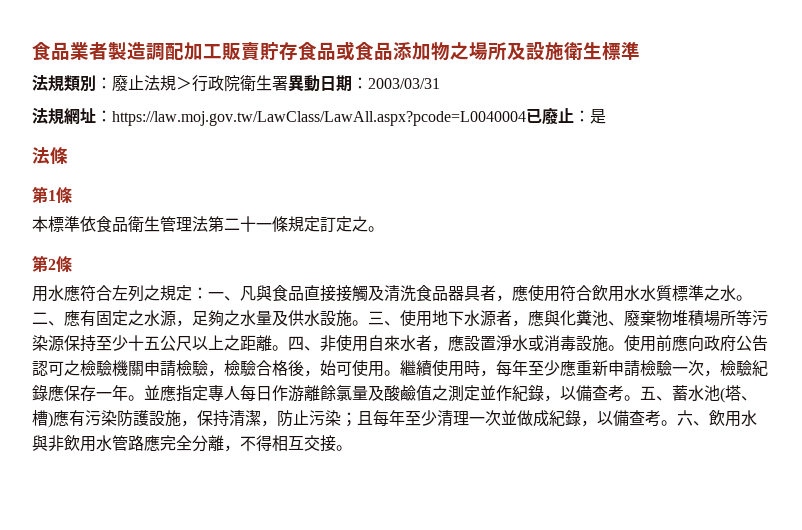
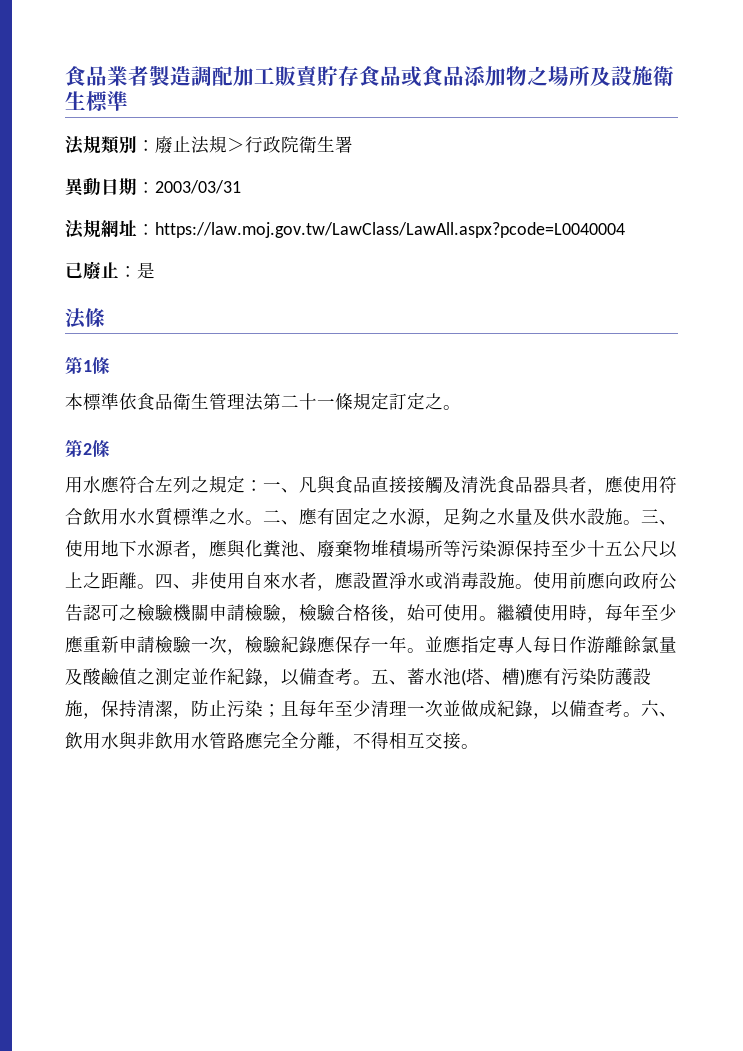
- 法規類別：廢止法規＞行政院衛生署異動日期：2003/03/31
+ 法規類別：廢止法規＞行政院衛生署
+ 異動日期：2003/03/31
- 法規網址：https://law.moj.gov.tw/LawClass/LawAll.aspx?pcode=L0040004已廢止：是
+ 法規網址：https://law.moj.gov.tw/LawClass/LawAll.aspx?pcode=L0040004
+ 已廢止：是

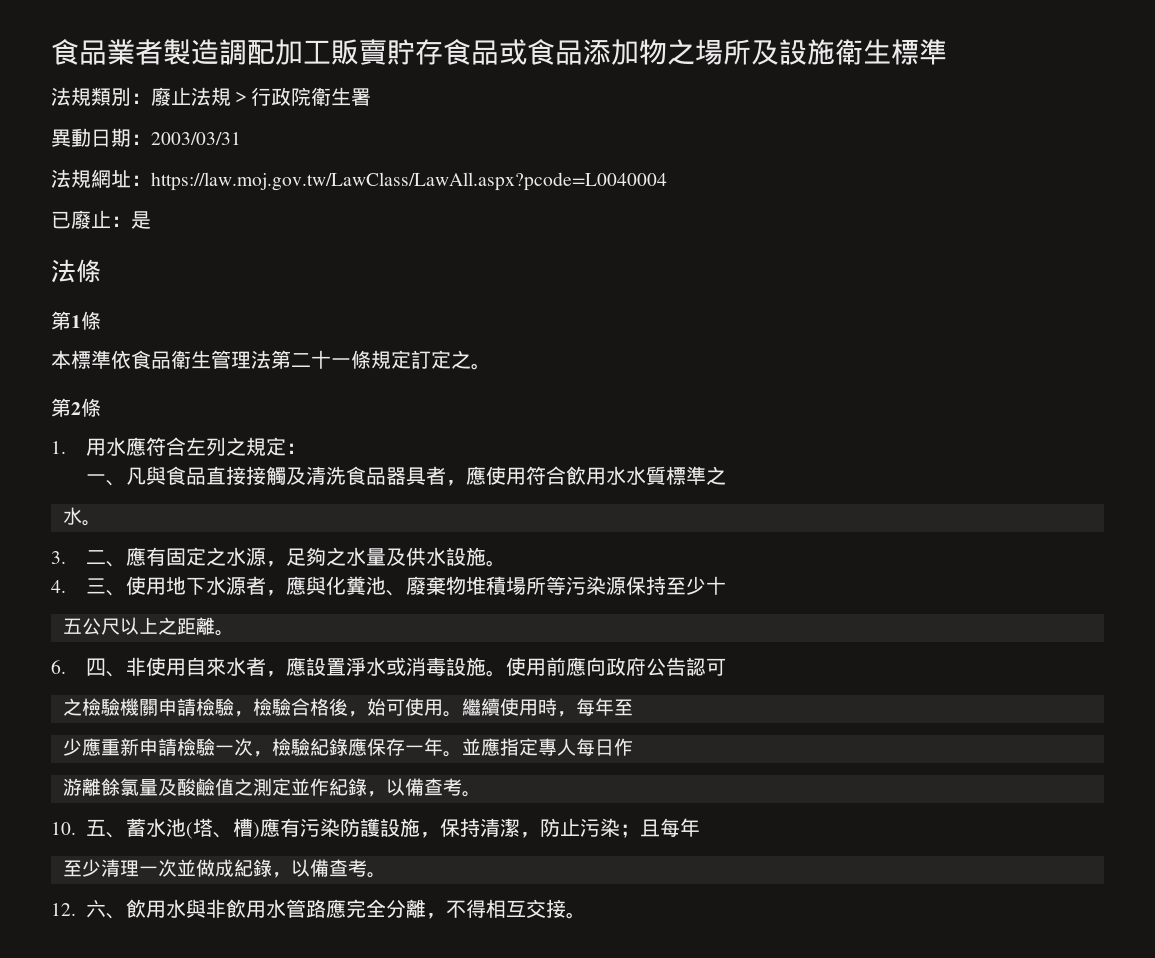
- 用水應符合左列之規定：一、凡與食品直接接觸及清洗食品器具者，應使用符合飲用水水質標準之水。二、應有固定之水源，足夠之水量及供水設施。三、使用地下水源者，應與化糞池、廢棄物堆積場所等污染源保持至少十五公尺以上之距離。四、非使用自來水者，應設置淨水或消毒設施。
+ 1.用水應符合左列之規定：
+ 一、凡與食品直接接觸及清洗食品器具者，應使用符合飲用水水質標準之
+ 水。
+ 3.二、應有固定之水源，足夠之水量及供水設施。
+ 4.三、使用地下水源者，應與化糞池、廢棄物堆積場所等污染源保持至少十
+ 五公尺以上之距離。
+ 6.四、非使用自來水者，應設置淨水或消毒設施。
- 使用前應向政府公告認可之檢驗機關申請檢驗，檢驗合格後，始可使用。
+ 使用前應向政府公告認可
+ 之檢驗機關申請檢驗，檢驗合格後，始可使用。
- 繼續使用時，每年至少應重新申請檢驗一次，檢驗紀錄應保存一年。
+ 繼續使用時，每年至
+ 少應重新申請檢驗一次，檢驗紀錄應保存一年。
- 並應指定專人每日作游離餘氯量及酸鹼值之測定並作紀錄，以備查考。五、蓄水池(塔、槽)應有污染防護設施，保持清潔，防止污染；且每年至少清理一次並做成紀錄，以備查考。六、飲用水與非飲用水管路應完全分離，不得相互交接。
+ 並應指定專人每日作
+ 游離餘氯量及酸鹼值之測定並作紀錄，以備查考。
+ 10.五、蓄水池(塔、槽)應有污染防護設施，保持清潔，防止污染；且每年
+ 至少清理一次並做成紀錄，以備查考。
+ 12.六、飲用水與非飲用水管路應完全分離，不得相互交接。

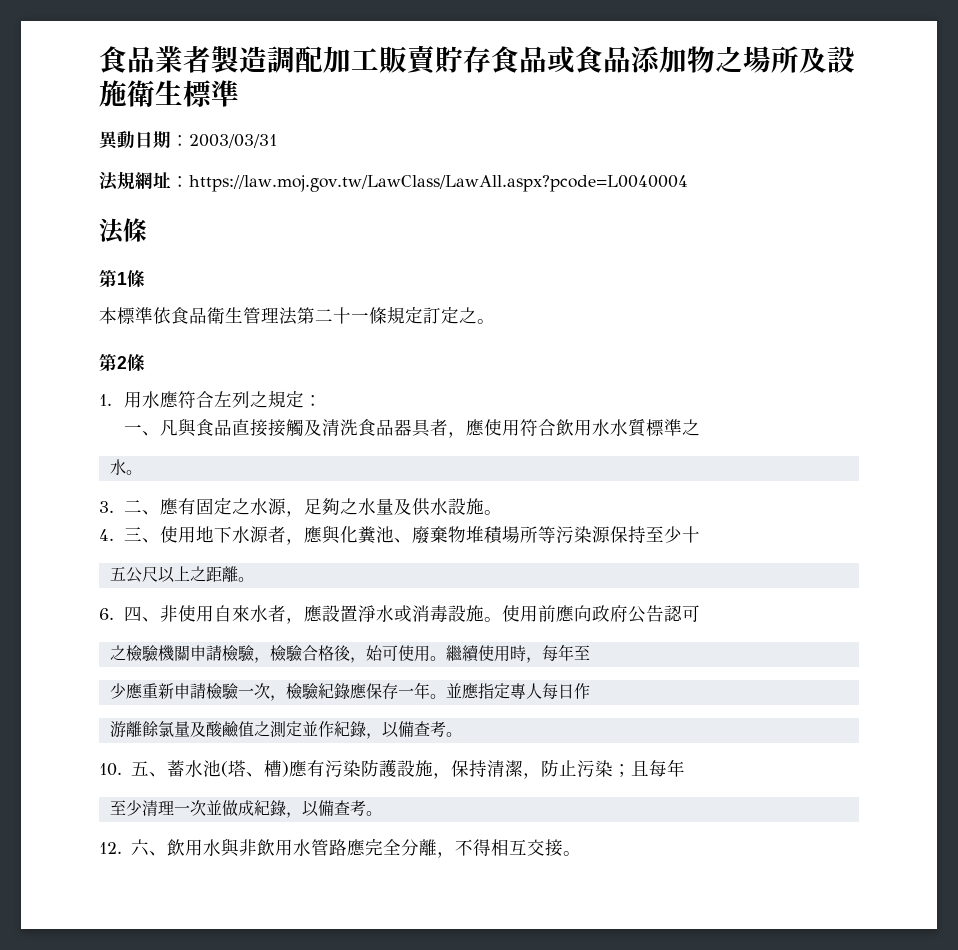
- 法規類別：廢止法規＞行政院衛生署
- 已廢止：是

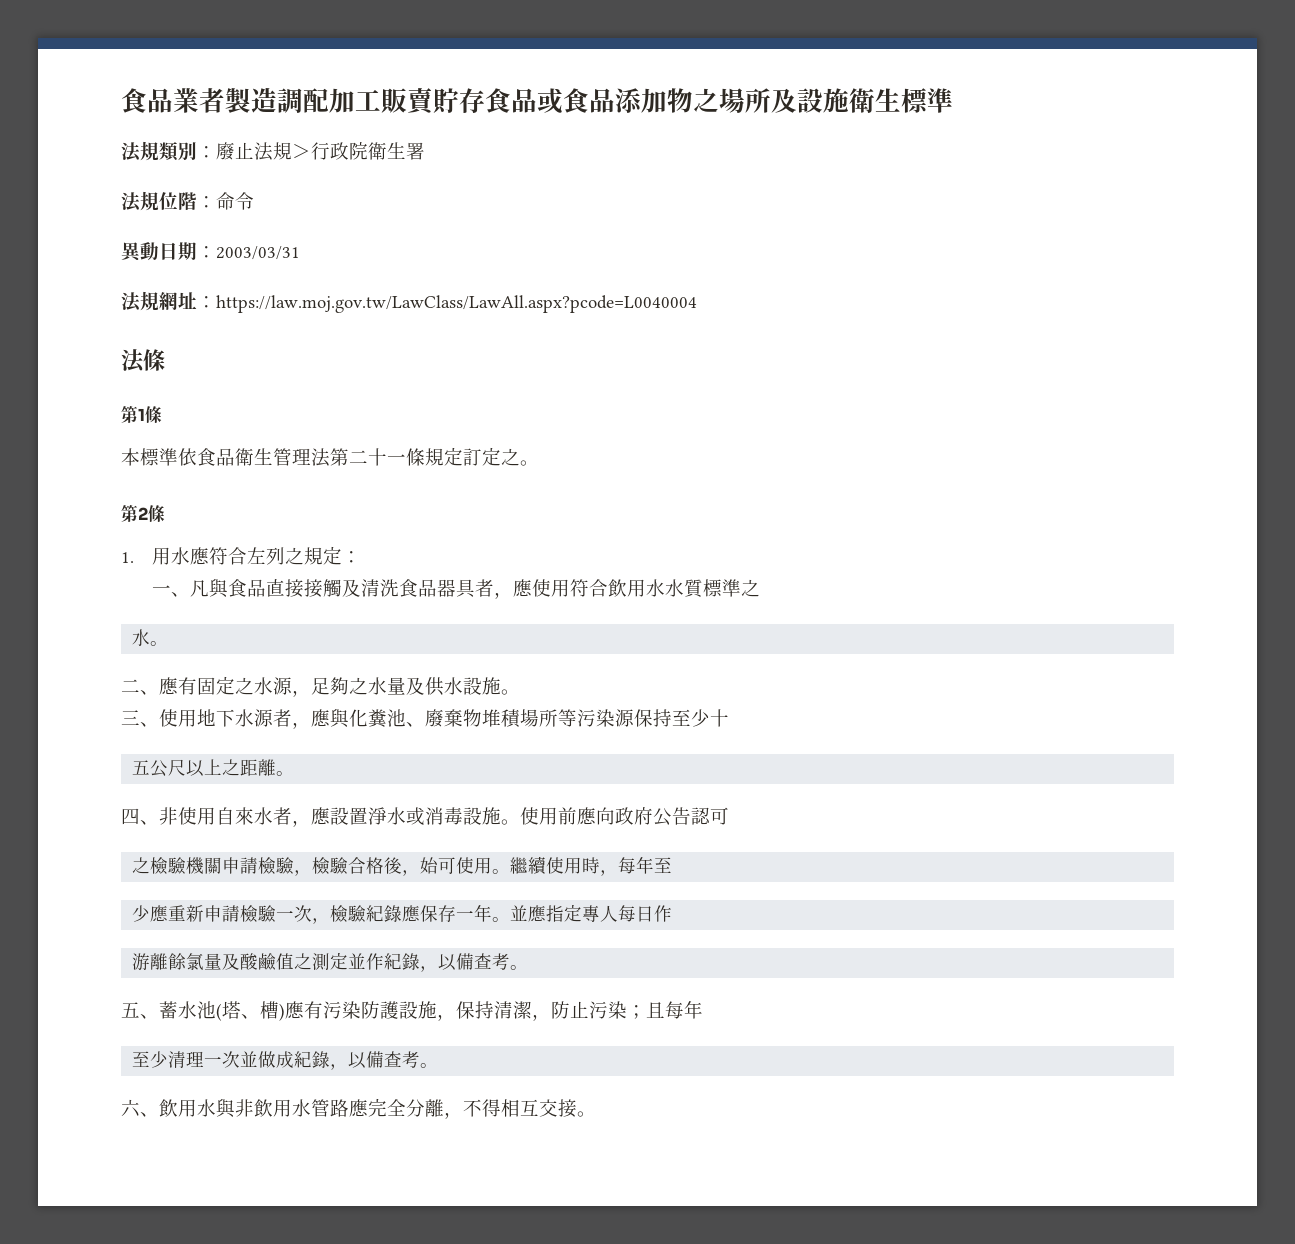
+ 法規類別：廢止法規＞行政院衛生署
+ 法規位階：命令
- 3.二、應有固定之水源，足夠之水量及供水設施。
+ 二、應有固定之水源，足夠之水量及供水設施。
- 4.三、使用地下水源者，應與化糞池、廢棄物堆積場所等污染源保持至少十
+ 三、使用地下水源者，應與化糞池、廢棄物堆積場所等污染源保持至少十
- 6.四、非使用自來水者，應設置淨水或消毒設施。
+ 四、非使用自來水者，應設置淨水或消毒設施。
- 10.五、蓄水池(塔、槽)應有污染防護設施，保持清潔，防止污染；且每年
+ 五、蓄水池(塔、槽)應有污染防護設施，保持清潔，防止污染；且每年
- 12.六、飲用水與非飲用水管路應完全分離，不得相互交接。
+ 六、飲用水與非飲用水管路應完全分離，不得相互交接。

